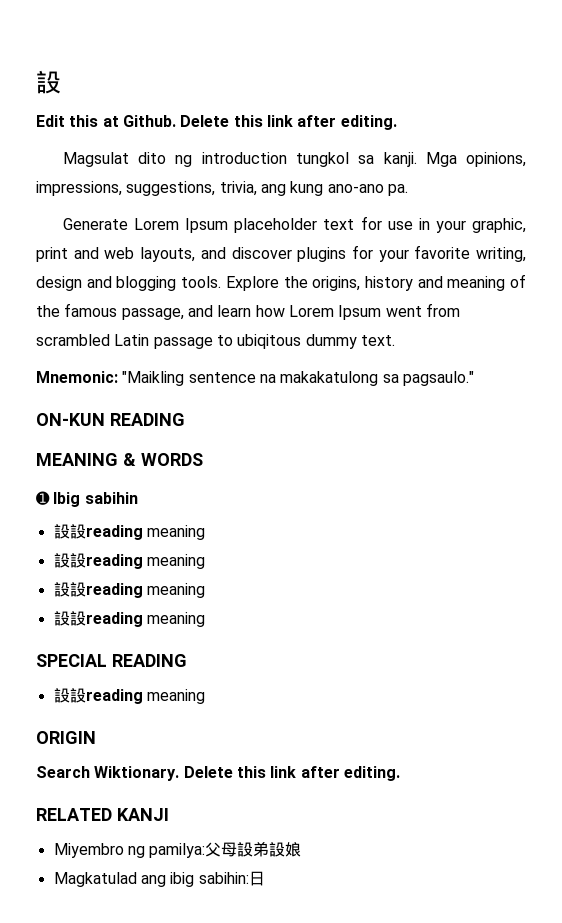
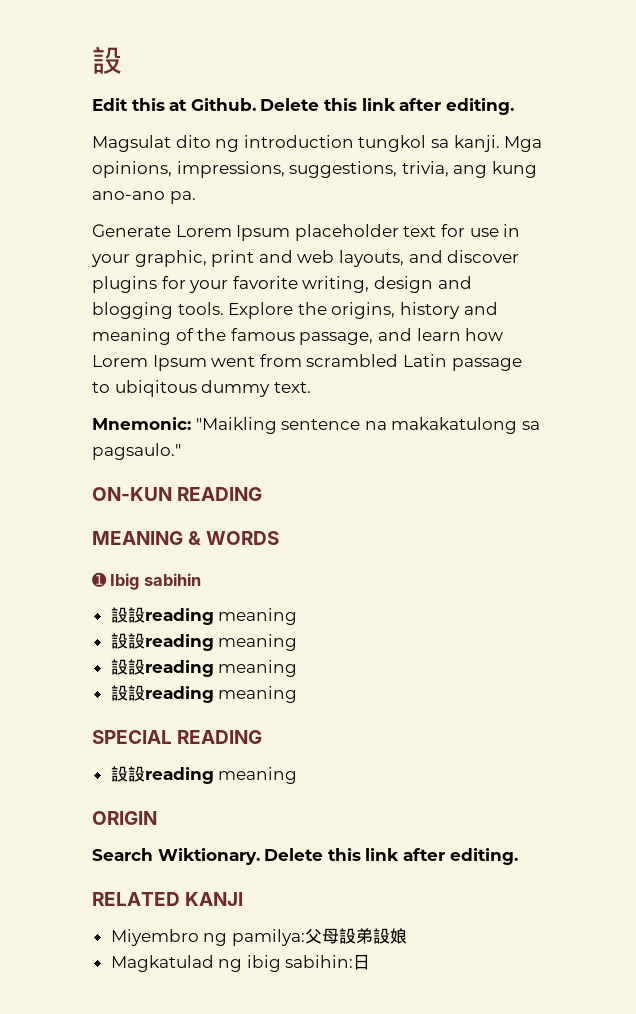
- Magkatulad ang ibig sabihin:日
+ Magkatulad ng ibig sabihin:日

